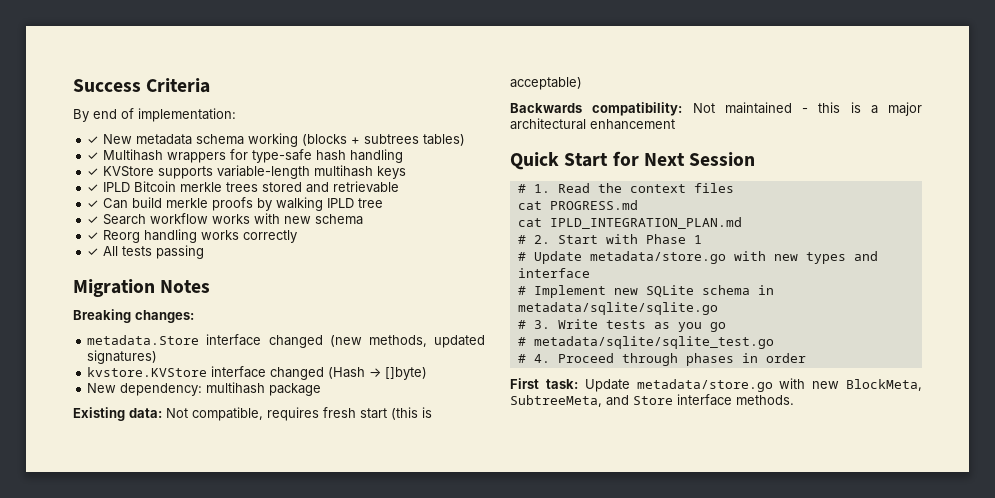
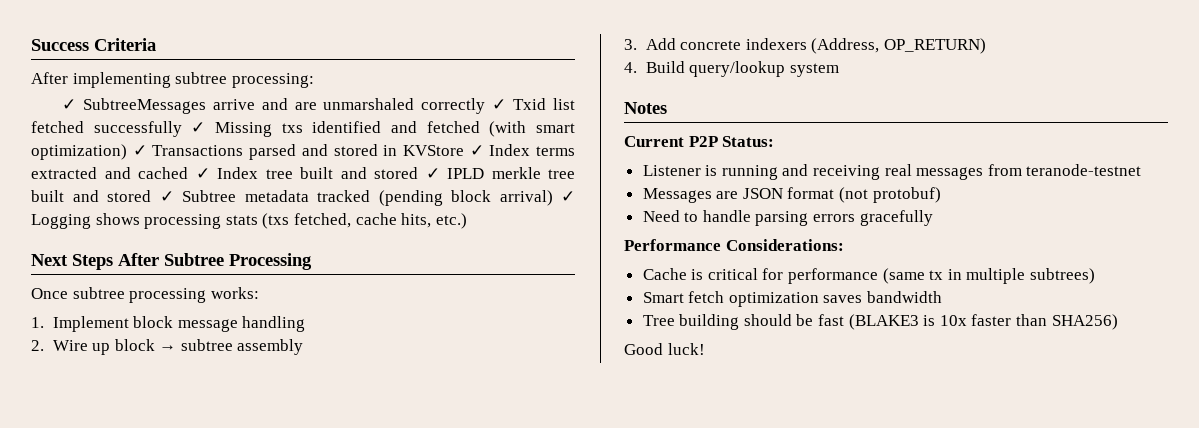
- By end of implementation:
- ✓ New metadata schema working (blocks + subtrees tables)
- ✓ Multihash wrappers for type-safe hash handling
- ✓ KVStore supports variable-length multihash keys
- ✓ IPLD Bitcoin merkle trees stored and retrievable
- ✓ Can build merkle proofs by walking IPLD tree
- ✓ Search workflow works with new schema
- ✓ Reorg handling works correctly
- ✓ All tests passing
- Migration Notes
- Breaking changes:
- metadata.Store interface changed (new methods, updated signatures)
- kvstore.KVStore interface changed (Hash → []byte)
- New dependency: multihash package
- Existing data: Not compatible, requires fresh start (this is acceptable)
- Backwards compatibility: Not maintained - this is a major architectural enhancement
- Quick Start for Next Session
- # 1. Read the context files
- cat PROGRESS.md
- cat IPLD_INTEGRATION_PLAN.md
- # 2. Start with Phase 1
- # Update metadata/store.go with new types and interface
- # Implement new SQLite schema in metadata/sqlite/sqlite.go
- # 3. Write tests as you go
- # metadata/sqlite/sqlite_test.go
- # 4. Proceed through phases in order
- First task: Update metadata/store.go with new BlockMeta, SubtreeMeta, and Store interface methods.
+ After implementing subtree processing:
+ ✓ SubtreeMessages arrive and are unmarshaled correctly ✓ Txid list fetched successfully ✓ Missing txs identified and fetched (with smart optimization) ✓ Transactions parsed and stored in KVStore ✓ Index terms extracted and cached ✓ Index tree built and stored ✓ IPLD merkle tree built and stored ✓ Subtree metadata tracked (pending block arrival) ✓ Logging shows processing stats (txs fetched, cache hits, etc.)
+ Next Steps After Subtree Processing
+ Once subtree processing works:
+ 1. Implement block message handling
+ 2. Wire up block → subtree assembly
+ 3. Add concrete indexers (Address, OP_RETURN)
+ 4. Build query/lookup system
+ Notes
+ Current P2P Status:
+ Listener is running and receiving real messages from teranode-testnet
+ Messages are JSON format (not protobuf)
+ Need to handle parsing errors gracefully
+ Performance Considerations:
+ Cache is critical for performance (same tx in multiple subtrees)
+ Smart fetch optimization saves bandwidth
+ Tree building should be fast (BLAKE3 is 10x faster than SHA256)
+ Good luck!

